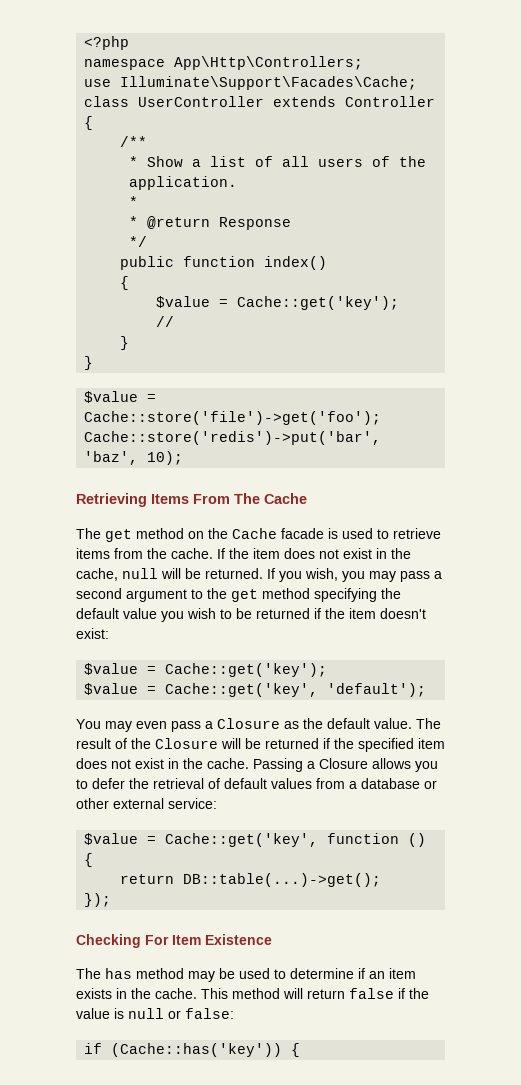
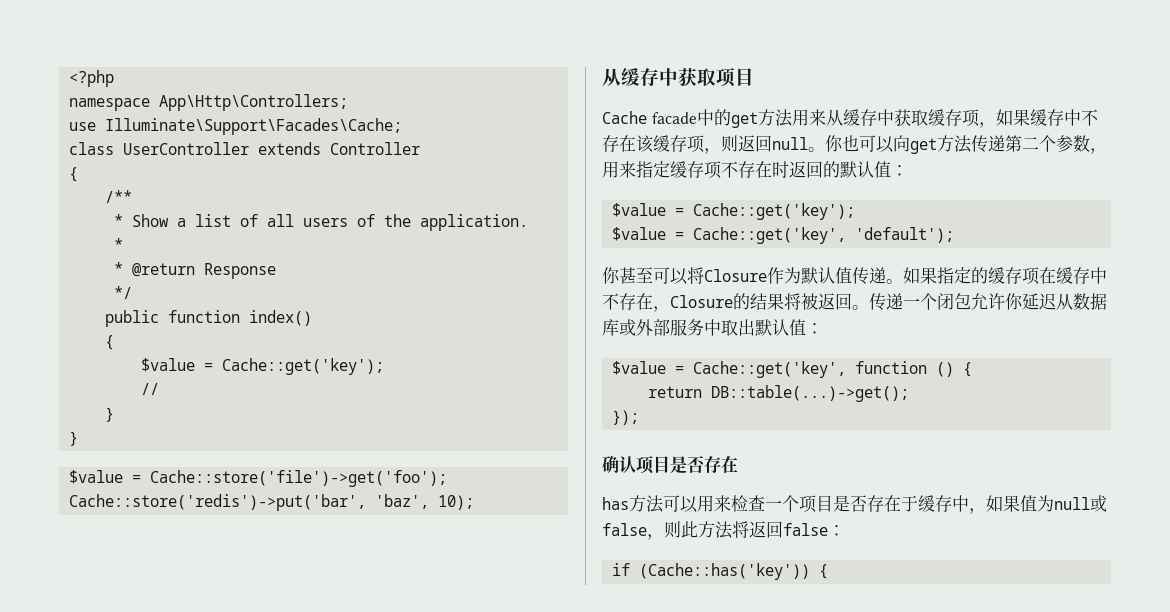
- Retrieving Items From The Cache
- The get method on the Cache facade is used to retrieve items from the cache. If the item does not exist in the cache, null will be returned. If you wish, you may pass a second argument to the get method specifying the default value you wish to be returned if the item doesn't exist:
+ 从缓存中获取项目
+ Cache facade中的get方法用来从缓存中获取缓存项，如果缓存中不存在该缓存项，则返回null。你也可以向get方法传递第二个参数，用来指定缓存项不存在时返回的默认值：
- You may even pass a Closure as the default value. The result of the Closure will be returned if the specified item does not exist in the cache. Passing a Closure allows you to defer the retrieval of default values from a database or other external service:
+ 你甚至可以将Closure作为默认值传递。如果指定的缓存项在缓存中不存在，Closure的结果将被返回。传递一个闭包允许你延迟从数据库或外部服务中取出默认值：
- Checking For Item Existence
- The has method may be used to determine if an item exists in the cache. This method will return false if the value is null or false:
+ 确认项目是否存在
+ has方法可以用来检查一个项目是否存在于缓存中，如果值为null或false，则此方法将返回false：

